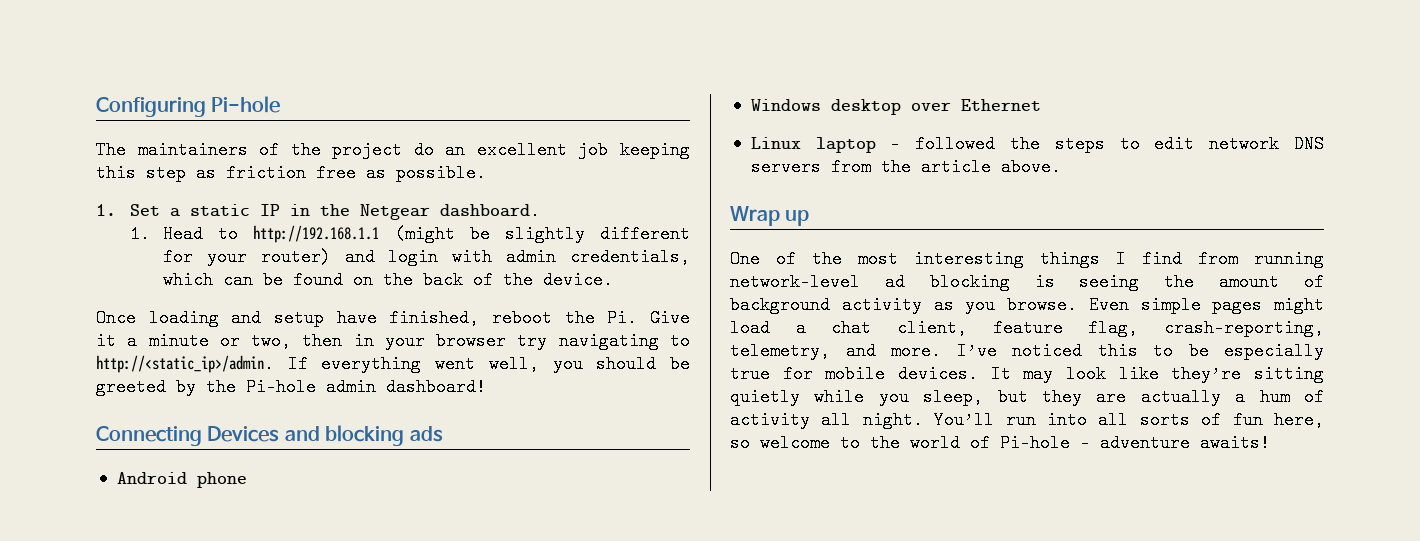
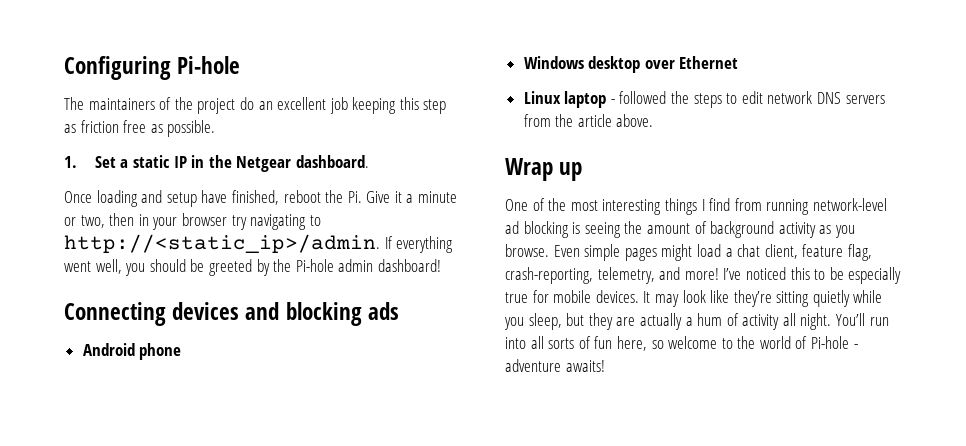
- 1. Head to http://192.168.1.1 (might be slightly different for your router) and login with admin credentials, which can be found on the back of the device.
- Connecting Devices and blocking ads
+ Connecting devices and blocking ads
- Even simple pages might load a chat client, feature flag, crash-reporting, telemetry, and more.
+ Even simple pages might load a chat client, feature flag, crash-reporting, telemetry, and more!

